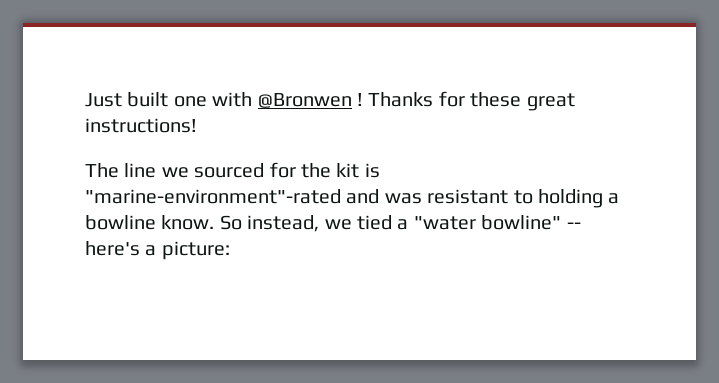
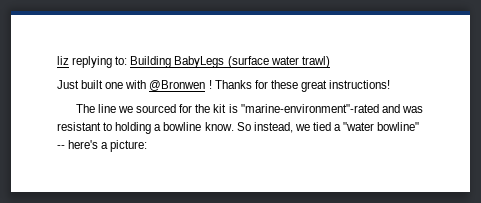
+ liz replying to: Building BabyLegs (surface water trawl)

